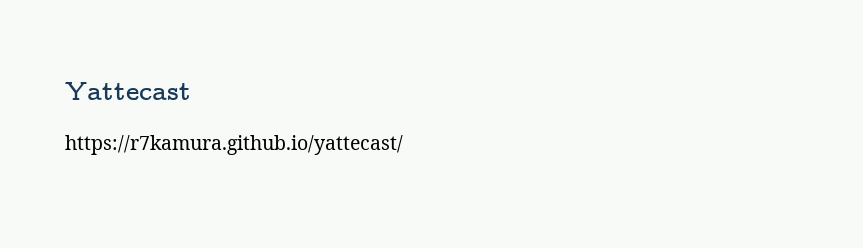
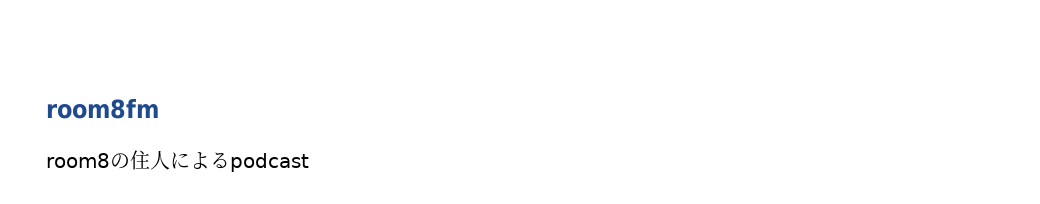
- Yattecast
- https://r7kamura.github.io/yattecast/
+ room8fm
+ room8の住人によるpodcast

